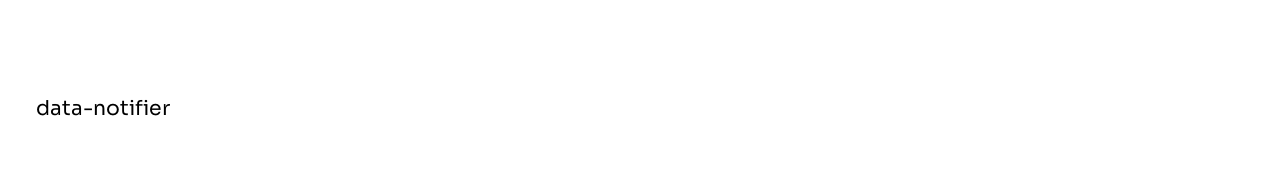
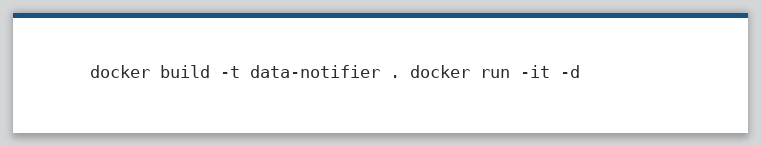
- data-notifier
+ docker build -t data-notifier . docker run -it -d

